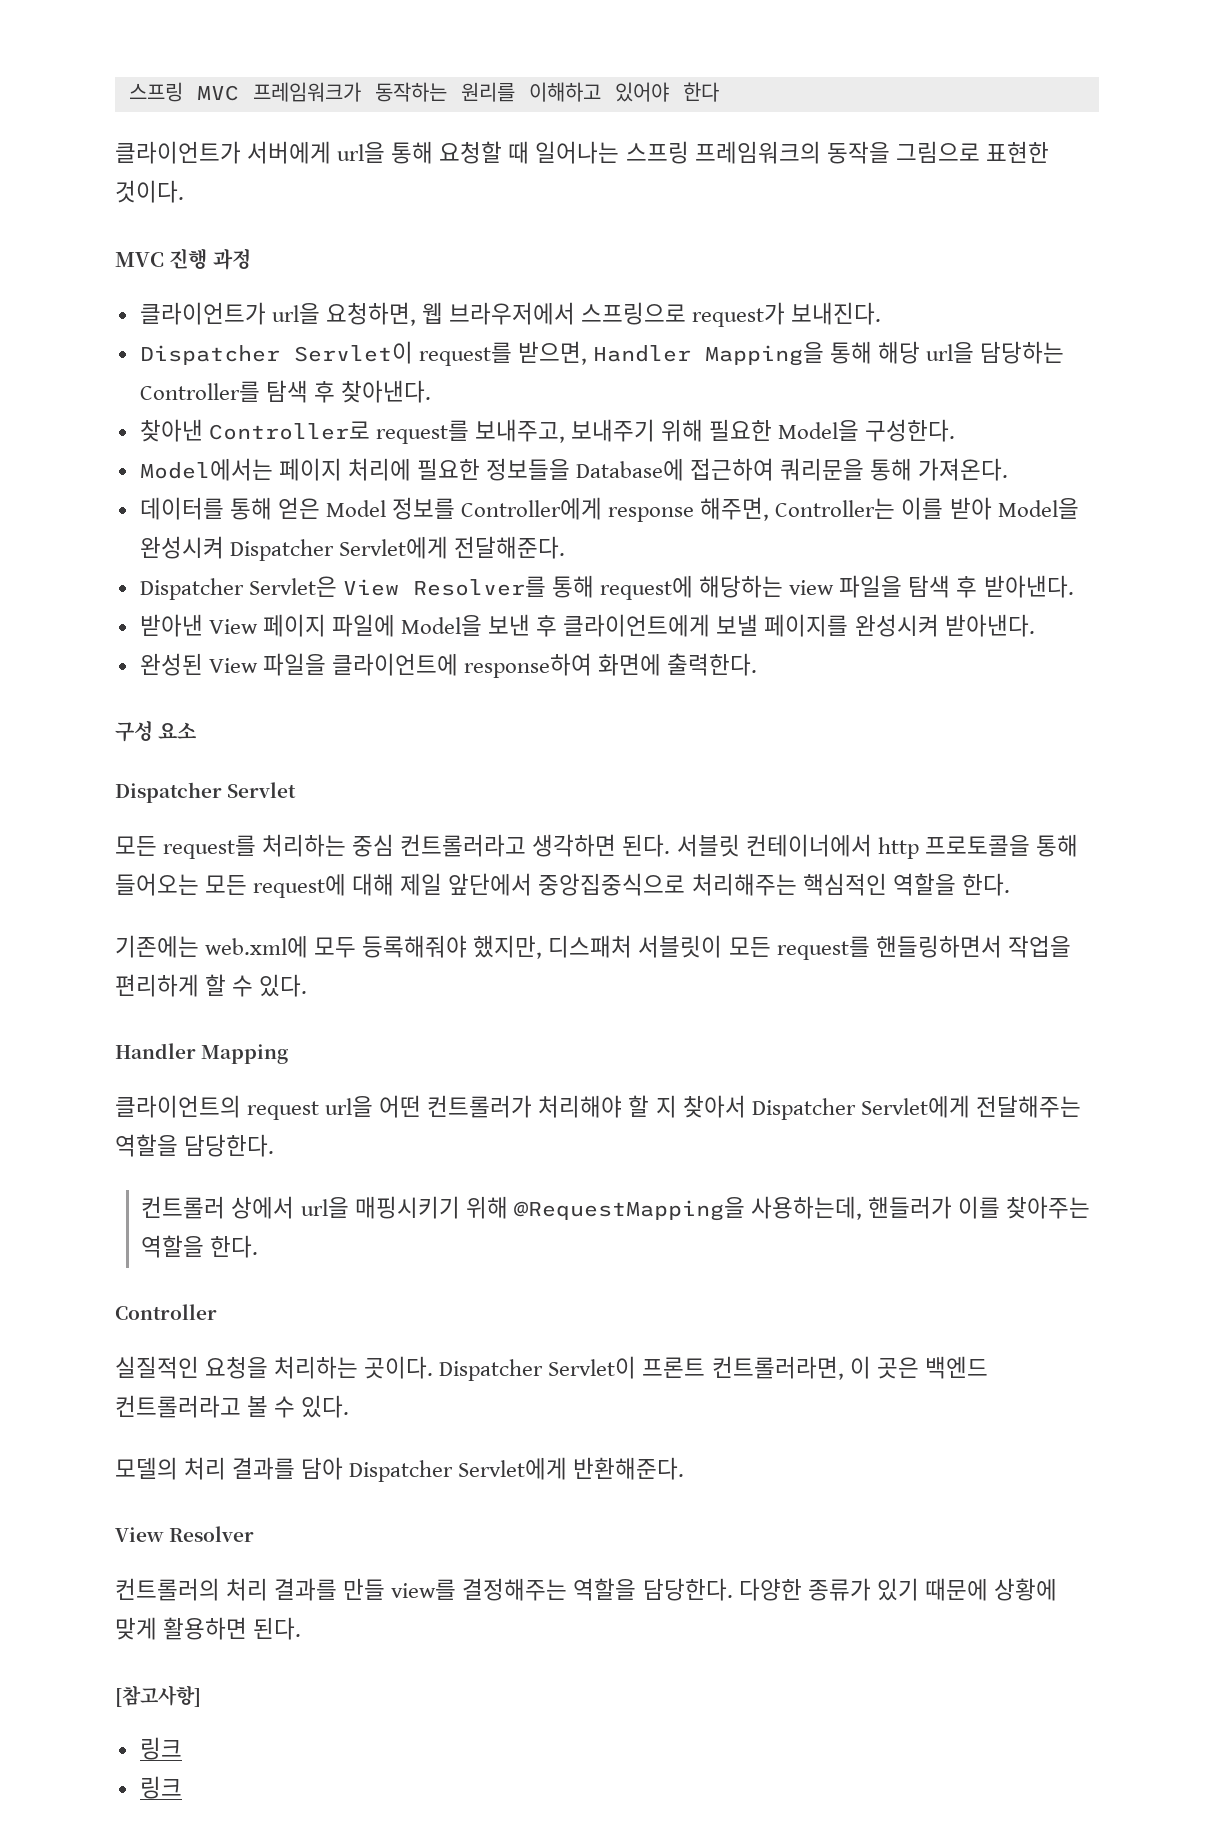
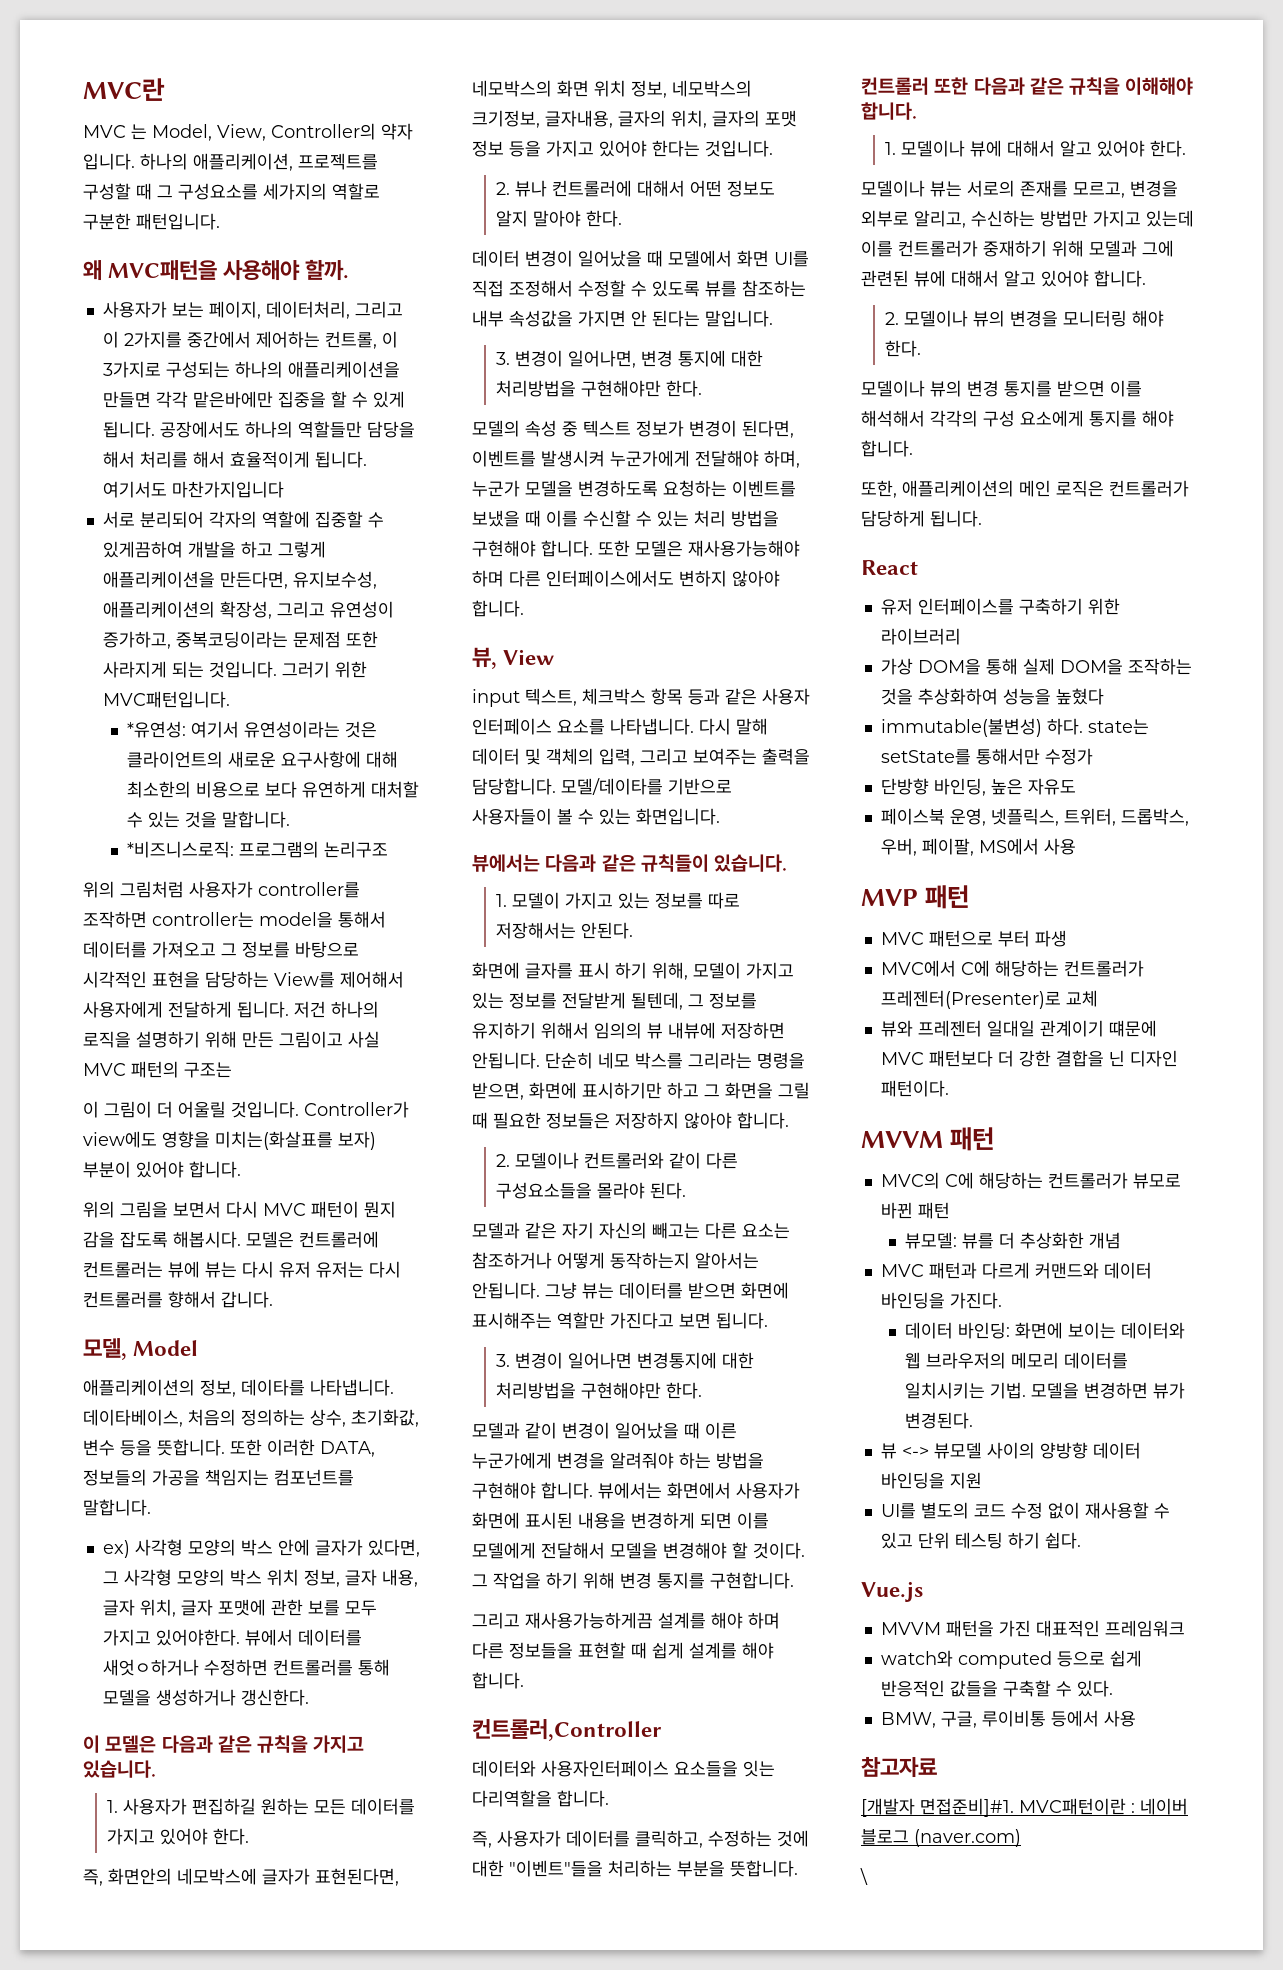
- 스프링 MVC 프레임워크가 동작하는 원리를 이해하고 있어야 한다
- 클라이언트가 서버에게 url을 통해 요청할 때 일어나는 스프링 프레임워크의 동작을 그림으로 표현한 것이다.
- MVC 진행 과정
- 클라이언트가 url을 요청하면, 웹 브라우저에서 스프링으로 request가 보내진다.
- Dispatcher Servlet이 request를 받으면, Handler Mapping을 통해 해당 url을 담당하는 Controller를 탐색 후 찾아낸다.
- 찾아낸 Controller로 request를 보내주고, 보내주기 위해 필요한 Model을 구성한다.
- Model에서는 페이지 처리에 필요한 정보들을 Database에 접근하여 쿼리문을 통해 가져온다.
- 데이터를 통해 얻은 Model 정보를 Controller에게 response 해주면, Controller는 이를 받아 Model을 완성시켜 Dispatcher Servlet에게 전달해준다.
- Dispatcher Servlet은 View Resolver를 통해 request에 해당하는 view 파일을 탐색 후 받아낸다.
- 받아낸 View 페이지 파일에 Model을 보낸 후 클라이언트에게 보낼 페이지를 완성시켜 받아낸다.
- 완성된 View 파일을 클라이언트에 response하여 화면에 출력한다.
- 구성 요소
- Dispatcher Servlet
- 모든 request를 처리하는 중심 컨트롤러라고 생각하면 된다. 서블릿 컨테이너에서 http 프로토콜을 통해 들어오는 모든 request에 대해 제일 앞단에서 중앙집중식으로 처리해주는 핵심적인 역할을 한다.
- 기존에는 web.xml에 모두 등록해줘야 했지만, 디스패처 서블릿이 모든 request를 핸들링하면서 작업을 편리하게 할 수 있다.
- Handler Mapping
- 클라이언트의 request url을 어떤 컨트롤러가 처리해야 할 지 찾아서 Dispatcher Servlet에게 전달해주는 역할을 담당한다.
- 컨트롤러 상에서 url을 매핑시키기 위해 @RequestMapping을 사용하는데, 핸들러가 이를 찾아주는 역할을 한다.
- Controller
- 실질적인 요청을 처리하는 곳이다. Dispatcher Servlet이 프론트 컨트롤러라면, 이 곳은 백엔드 컨트롤러라고 볼 수 있다.
- 모델의 처리 결과를 담아 Dispatcher Servlet에게 반환해준다.
- View Resolver
- 컨트롤러의 처리 결과를 만들 view를 결정해주는 역할을 담당한다. 다양한 종류가 있기 때문에 상황에 맞게 활용하면 된다.
- [참고사항]
- 링크
- 링크
+ MVC란
+ MVC 는 Model, View, Controller의 약자 입니다. 하나의 애플리케이션, 프로젝트를 구성할 때 그 구성요소를 세가지의 역할로 구분한 패턴입니다.
+ 왜 MVC패턴을 사용해야 할까.
+ 사용자가 보는 페이지, 데이터처리, 그리고 이 2가지를 중간에서 제어하는 컨트롤, 이 3가지로 구성되는 하나의 애플리케이션을 만들면 각각 맡은바에만 집중을 할 수 있게 됩니다. 공장에서도 하나의 역할들만 담당을 해서 처리를 해서 효율적이게 됩니다. 여기서도 마찬가지입니다
+ 서로 분리되어 각자의 역할에 집중할 수 있게끔하여 개발을 하고 그렇게 애플리케이션을 만든다면, 유지보수성, 애플리케이션의 확장성, 그리고 유연성이 증가하고, 중복코딩이라는 문제점 또한 사라지게 되는 것입니다. 그러기 위한 MVC패턴입니다.
+ *유연성: 여기서 유연성이라는 것은 클라이언트의 새로운 요구사항에 대해 최소한의 비용으로 보다 유연하게 대처할 수 있는 것을 말합니다.
+ *비즈니스로직: 프로그램의 논리구조
+ 위의 그림처럼 사용자가 controller를 조작하면 controller는 model을 통해서 데이터를 가져오고 그 정보를 바탕으로 시각적인 표현을 담당하는 View를 제어해서 사용자에게 전달하게 됩니다. 저건 하나의 로직을 설명하기 위해 만든 그림이고 사실 MVC 패턴의 구조는
+ 이 그림이 더 어울릴 것입니다. Controller가 view에도 영향을 미치는(화살표를 보자) 부분이 있어야 합니다.
+ 위의 그림을 보면서 다시 MVC 패턴이 뭔지 감을 잡도록 해봅시다. 모델은 컨트롤러에 컨트롤러는 뷰에 뷰는 다시 유저 유저는 다시 컨트롤러를 향해서 갑니다.
+ 모델, Model
+ 애플리케이션의 정보, 데이타를 나타냅니다. 데이타베이스, 처음의 정의하는 상수, 초기화값, 변수 등을 뜻합니다. 또한 이러한 DATA, 정보들의 가공을 책임지는 컴포넌트를 말합니다.
+ ex) 사각형 모양의 박스 안에 글자가 있다면, 그 사각형 모양의 박스 위치 정보, 글자 내용, 글자 위치, 글자 포맷에 관한 보를 모두 가지고 있어야한다. 뷰에서 데이터를 새엇ㅇ하거나 수정하면 컨트롤러를 통해 모델을 생성하거나 갱신한다.
+ 이 모델은 다음과 같은 규칙을 가지고 있습니다.
+ 1. 사용자가 편집하길 원하는 모든 데이터를 가지고 있어야 한다.
+ 즉, 화면안의 네모박스에 글자가 표현된다면, 네모박스의 화면 위치 정보, 네모박스의 크기정보, 글자내용, 글자의 위치, 글자의 포맷 정보 등을 가지고 있어야 한다는 것입니다.
+ 2. 뷰나 컨트롤러에 대해서 어떤 정보도 알지 말아야 한다.
+ 데이터 변경이 일어났을 때 모델에서 화면 UI를 직접 조정해서 수정할 수 있도록 뷰를 참조하는 내부 속성값을 가지면 안 된다는 말입니다.
+ 3. 변경이 일어나면, 변경 통지에 대한 처리방법을 구현해야만 한다.
+ 모델의 속성 중 텍스트 정보가 변경이 된다면, 이벤트를 발생시켜 누군가에게 전달해야 하며, 누군가 모델을 변경하도록 요청하는 이벤트를 보냈을 때 이를 수신할 수 있는 처리 방법을 구현해야 합니다. 또한 모델은 재사용가능해야 하며 다른 인터페이스에서도 변하지 않아야 합니다.
+ 뷰, View
+ input 텍스트, 체크박스 항목 등과 같은 사용자 인터페이스 요소를 나타냅니다. 다시 말해 데이터 및 객체의 입력, 그리고 보여주는 출력을 담당합니다. 모델/데이타를 기반으로 사용자들이 볼 수 있는 화면입니다.
+ 뷰에서는 다음과 같은 규칙들이 있습니다.
+ 1. 모델이 가지고 있는 정보를 따로 저장해서는 안된다.
+ 화면에 글자를 표시 하기 위해, 모델이 가지고 있는 정보를 전달받게 될텐데, 그 정보를 유지하기 위해서 임의의 뷰 내뷰에 저장하면 안됩니다. 단순히 네모 박스를 그리라는 명령을 받으면, 화면에 표시하기만 하고 그 화면을 그릴 때 필요한 정보들은 저장하지 않아야 합니다.
+ 2. 모델이나 컨트롤러와 같이 다른 구성요소들을 몰라야 된다.
+ 모델과 같은 자기 자신의 빼고는 다른 요소는 참조하거나 어떻게 동작하는지 알아서는 안됩니다. 그냥 뷰는 데이터를 받으면 화면에 표시해주는 역할만 가진다고 보면 됩니다.
+ 3. 변경이 일어나면 변경통지에 대한 처리방법을 구현해야만 한다.
+ 모델과 같이 변경이 일어났을 때 이른 누군가에게 변경을 알려줘야 하는 방법을 구현해야 합니다. 뷰에서는 화면에서 사용자가 화면에 표시된 내용을 변경하게 되면 이를 모델에게 전달해서 모델을 변경해야 할 것이다. 그 작업을 하기 위해 변경 통지를 구현합니다.
+ 그리고 재사용가능하게끔 설계를 해야 하며 다른 정보들을 표현할 때 쉽게 설계를 해야 합니다.
+ 컨트롤러,Controller
+ 데이터와 사용자인터페이스 요소들을 잇는 다리역할을 합니다.
+ 즉, 사용자가 데이터를 클릭하고, 수정하는 것에 대한 "이벤트"들을 처리하는 부분을 뜻합니다.
+ 컨트롤러 또한 다음과 같은 규칙을 이해해야 합니다.
+ 1. 모델이나 뷰에 대해서 알고 있어야 한다.
+ 모델이나 뷰는 서로의 존재를 모르고, 변경을 외부로 알리고, 수신하는 방법만 가지고 있는데 이를 컨트롤러가 중재하기 위해 모델과 그에 관련된 뷰에 대해서 알고 있어야 합니다.
+ 2. 모델이나 뷰의 변경을 모니터링 해야 한다.
+ 모델이나 뷰의 변경 통지를 받으면 이를 해석해서 각각의 구성 요소에게 통지를 해야 합니다.
+ 또한, 애플리케이션의 메인 로직은 컨트롤러가 담당하게 됩니다.
+ React
+ 유저 인터페이스를 구축하기 위한 라이브러리
+ 가상 DOM을 통해 실제 DOM을 조작하는 것을 추상화하여 성능을 높혔다
+ immutable(불변성) 하다. state는 setState를 통해서만 수정가
+ 단방향 바인딩, 높은 자유도
+ 페이스북 운영, 넷플릭스, 트위터, 드롭박스, 우버, 페이팔, MS에서 사용
+ MVP 패턴
+ MVC 패턴으로 부터 파생
+ MVC에서 C에 해당하는 컨트롤러가 프레젠터(Presenter)로 교체
+ 뷰와 프레젠터 일대일 관계이기 떄문에 MVC 패턴보다 더 강한 결합을 닌 디자인 패턴이다.
+ MVVM 패턴
+ MVC의 C에 해당하는 컨트롤러가 뷰모로 바뀐 패턴
+ 뷰모델: 뷰를 더 추상화한 개념
+ MVC 패턴과 다르게 커맨드와 데이터 바인딩을 가진다.
+ 데이터 바인딩: 화면에 보이는 데이터와 웹 브라우저의 메모리 데이터를 일치시키는 기법. 모델을 변경하면 뷰가 변경된다.
+ 뷰 <-> 뷰모델 사이의 양방향 데이터 바인딩을 지원
+ UI를 별도의 코드 수정 없이 재사용할 수 있고 단위 테스팅 하기 쉽다.
+ Vue.js
+ MVVM 패턴을 가진 대표적인 프레임워크
+ watch와 computed 등으로 쉽게 반응적인 값들을 구축할 수 있다.
+ BMW, 구글, 루이비통 등에서 사용
+ 참고자료
+ [개발자 면접준비]#1. MVC패턴이란 : 네이버 블로그 (naver.com)
+ \

